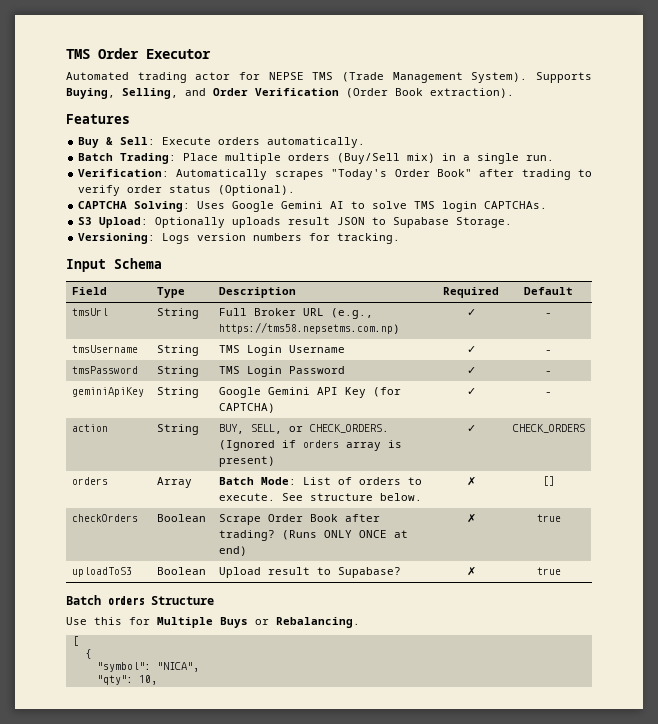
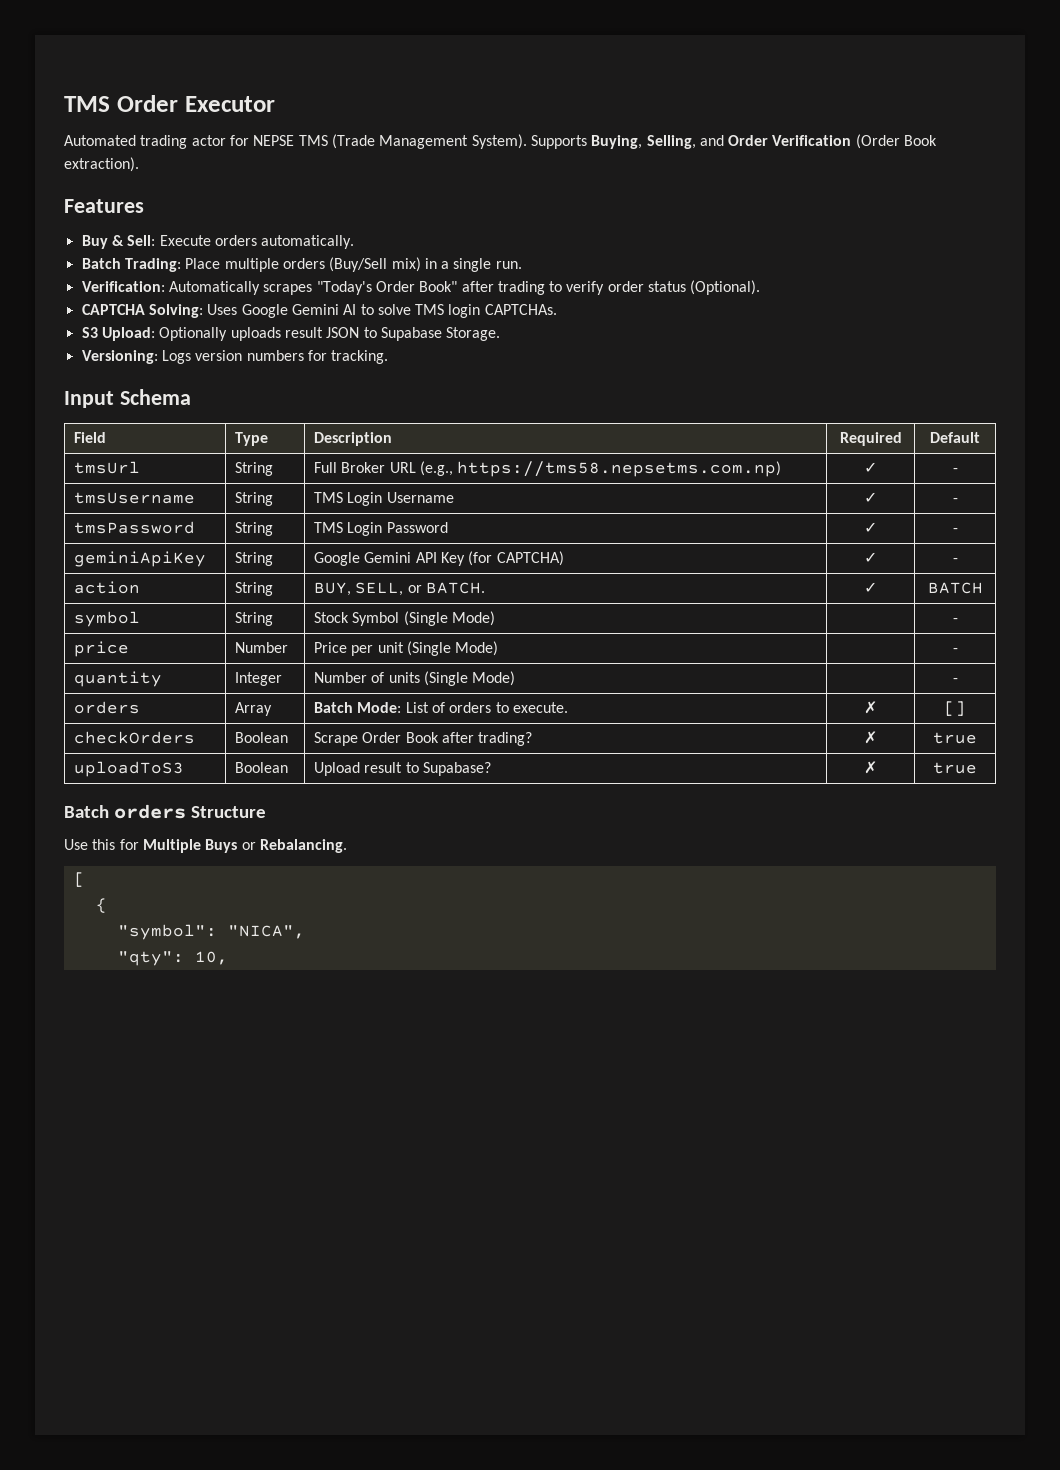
- action | String | BUY, SELL, or CHECK_ORDERS. (Ignored if orders array is present) | ✓ | CHECK_ORDERS
+ action | String | BUY, SELL, or BATCH. | ✓ | BATCH
+ symbol | String | Stock Symbol (Single Mode) | | -
+ price | Number | Price per unit (Single Mode) | | -
+ quantity | Integer | Number of units (Single Mode) | | -
- orders | Array | Batch Mode: List of orders to execute. See structure below. | ✗ | []
+ orders | Array | Batch Mode: List of orders to execute. | ✗ | []
- checkOrders | Boolean | Scrape Order Book after trading? (Runs ONLY ONCE at end) | ✗ | true
+ checkOrders | Boolean | Scrape Order Book after trading? | ✗ | true

